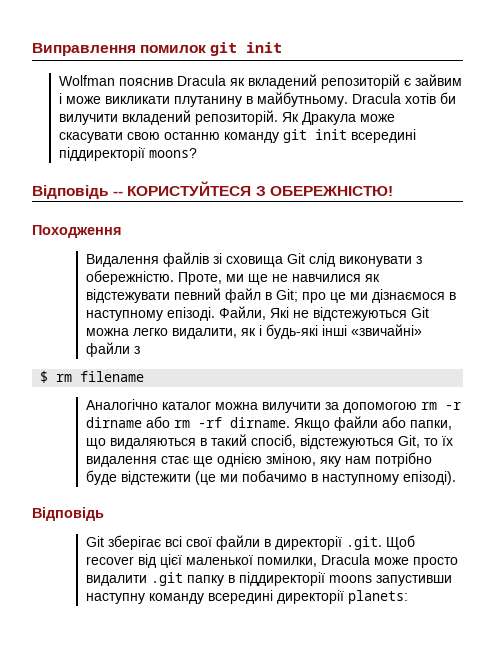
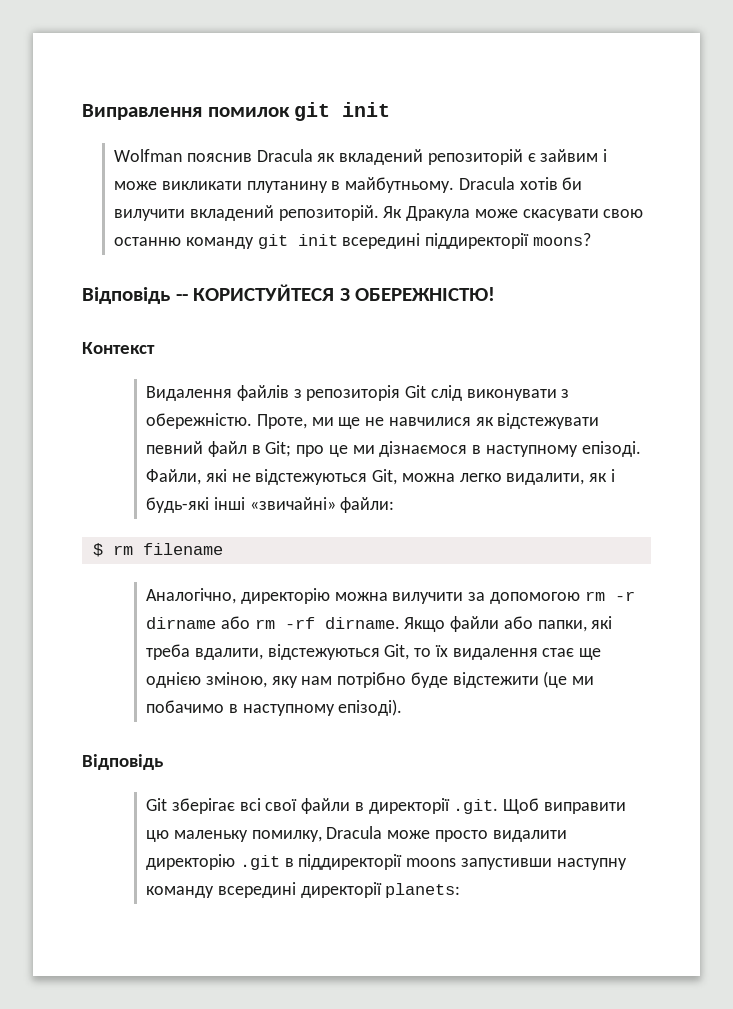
- Походження
+ Контекст
- Видалення файлів зі сховища Git слід виконувати з обережністю.
+ Видалення файлів з репозиторія Git слід виконувати з обережністю.
- Файли, Які не відстежуються Git можна легко видалити, як і будь-які інші «звичайні» файли з
+ Файли, які не відстежуються Git, можна легко видалити, як і будь-які інші «звичайні» файли:
- Аналогічно каталог можна вилучити за допомогою rm -r dirname або rm -rf dirname.
+ Аналогічно, директорію можна вилучити за допомогою rm -r dirname або rm -rf dirname.
- Якщо файли або папки, що видаляються в такий спосіб, відстежуються Git, то їх видалення стає ще однією зміною, яку нам потрібно буде відстежити (це ми побачимо в наступному епізоді).
+ Якщо файли або папки, які треба вдалити, відстежуються Git, то їх видалення стає ще однією зміною, яку нам потрібно буде відстежити (це ми побачимо в наступному епізоді).
- Git зберігає всі свої файли в директорії .git. Щоб recover від цієї маленької помилки, Dracula може просто видалити .git папку в піддиректорії moons запустивши наступну команду всередині директорії planets:
+ Git зберігає всі свої файли в директорії .git. Щоб виправити цю маленьку помилку, Dracula може просто видалити директорію .git в піддиректорії moons запустивши наступну команду всередині директорії planets:

